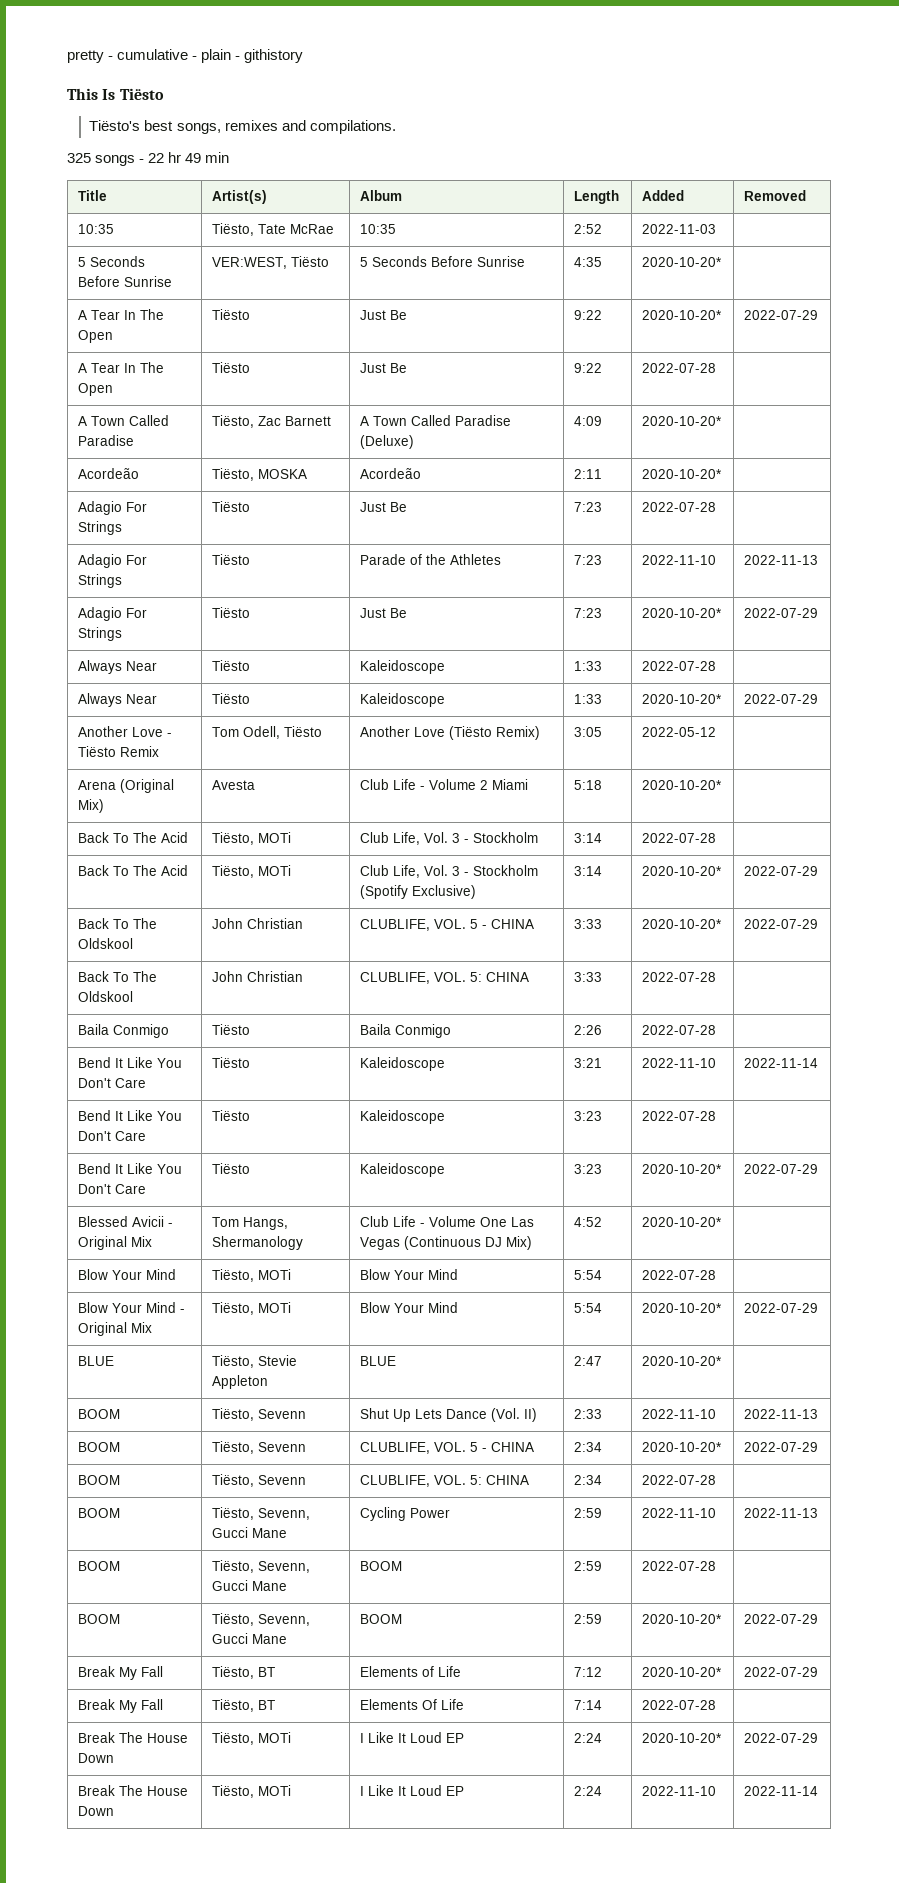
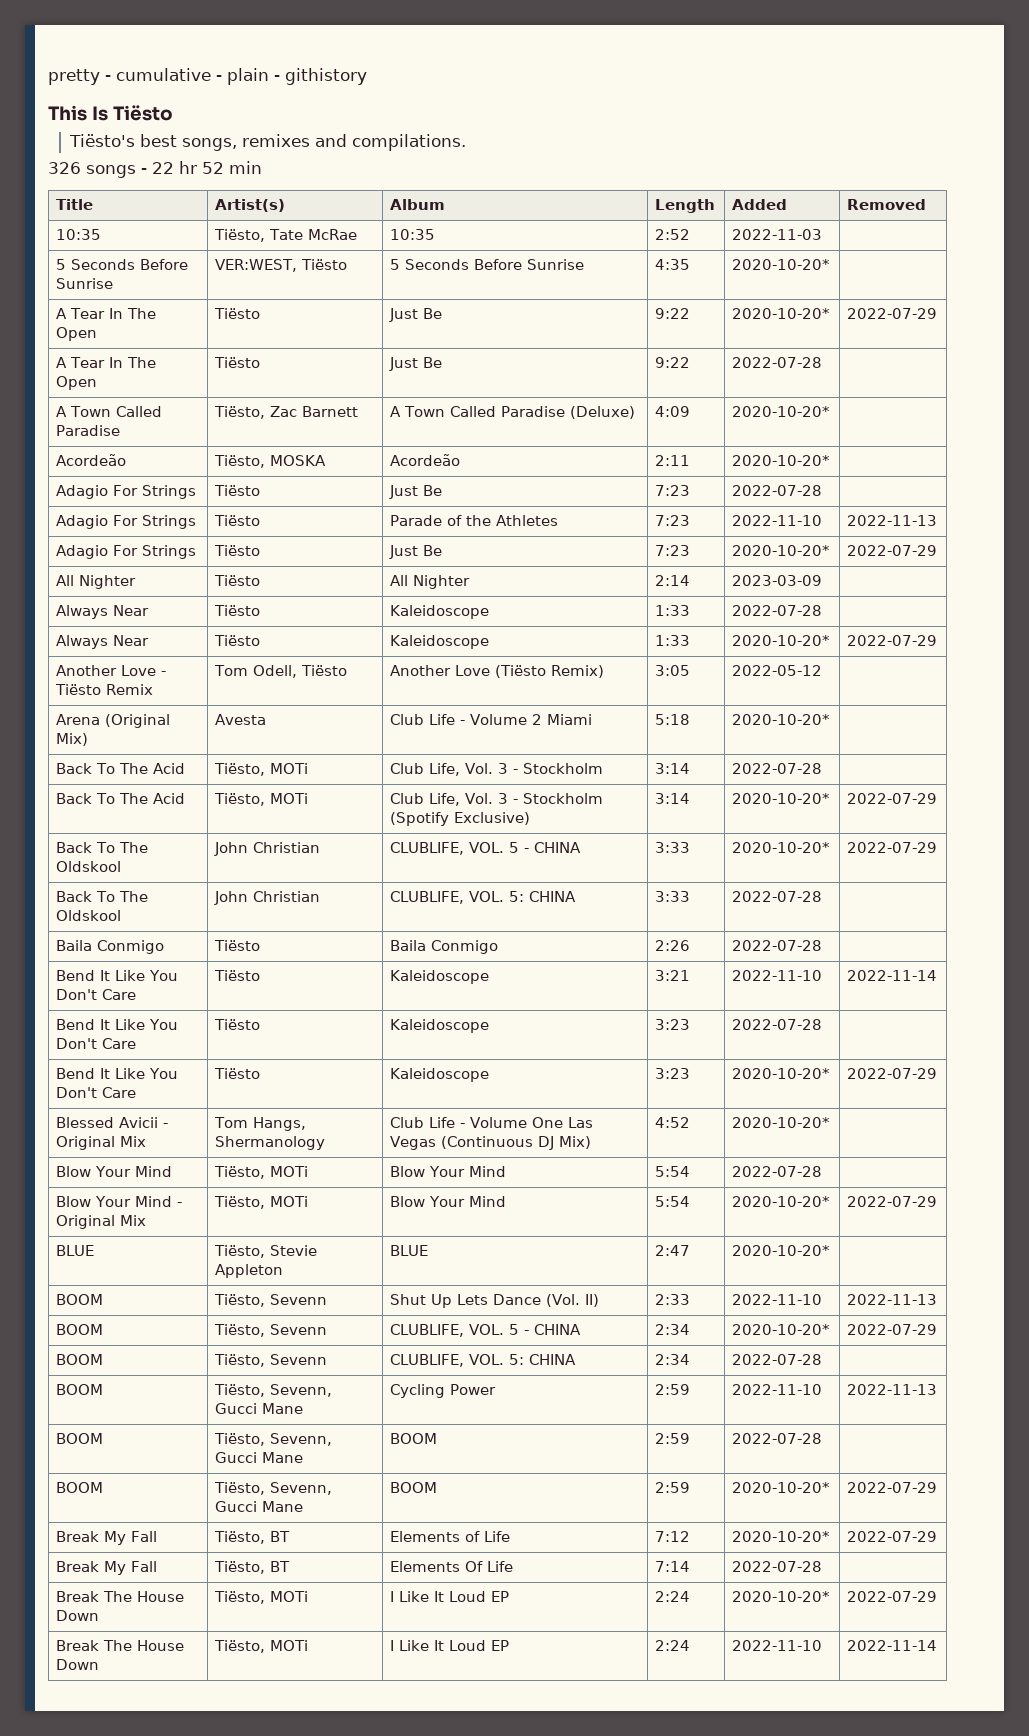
- 325 songs - 22 hr 49 min
+ 326 songs - 22 hr 52 min
+ All Nighter | Tiësto | All Nighter | 2:14 | 2023-03-09 |

